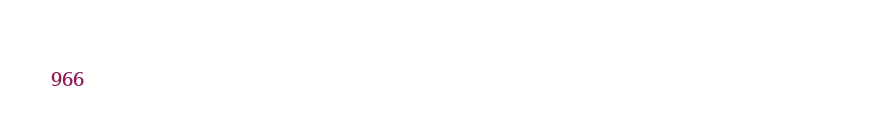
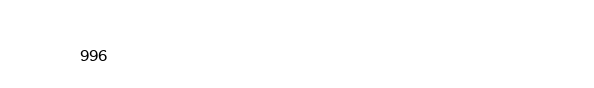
- 966
+ 996

